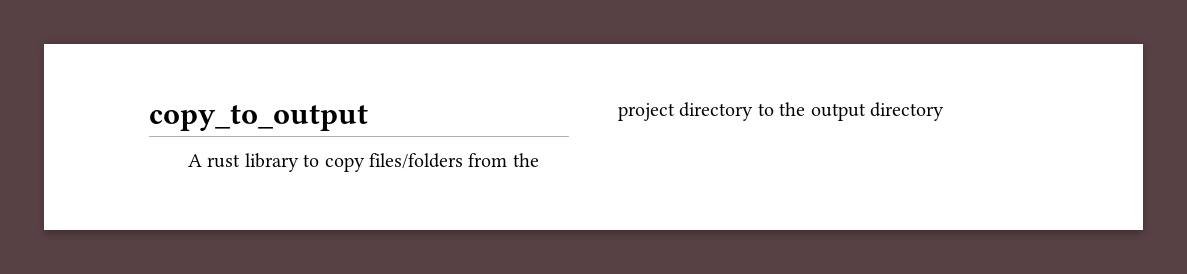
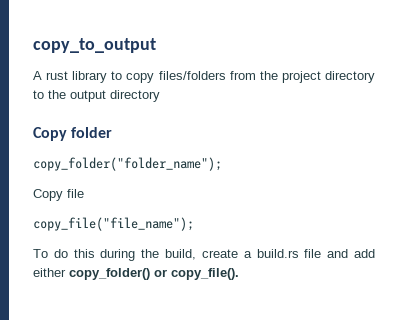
+ Copy folder
+ copy_folder("folder_name");
+ Copy file
+ copy_file("file_name");
+ To do this during the build, create a build.rs file and add either copy_folder() or copy_file().

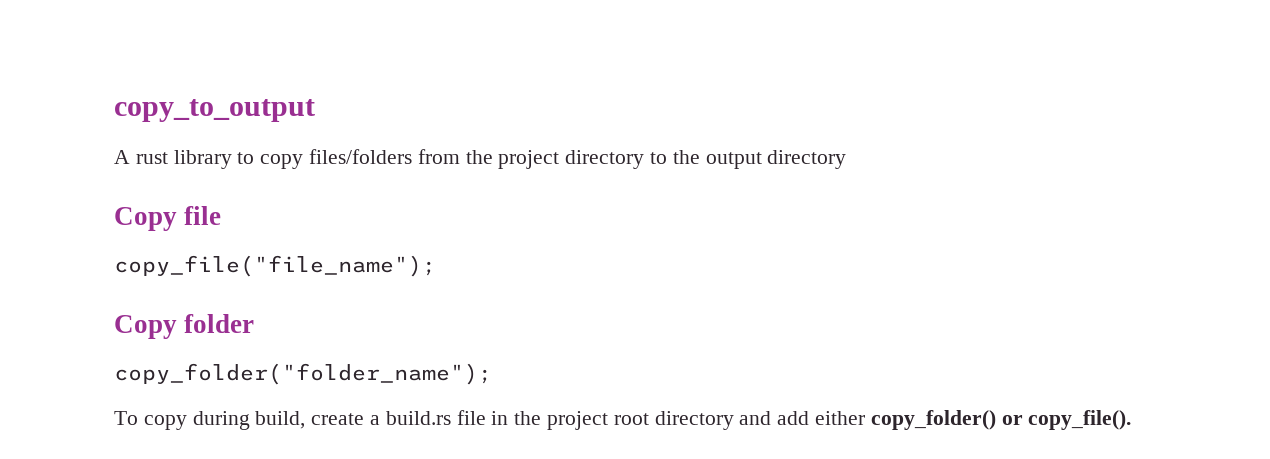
+ Copy file
+ copy_file("file_name");
- Copy file
- copy_file("file_name");
- To do this during the build, create a build.rs file and add either copy_folder() or copy_file().
+ To copy during build, create a build.rs file in the project root directory and add either copy_folder() or copy_file().

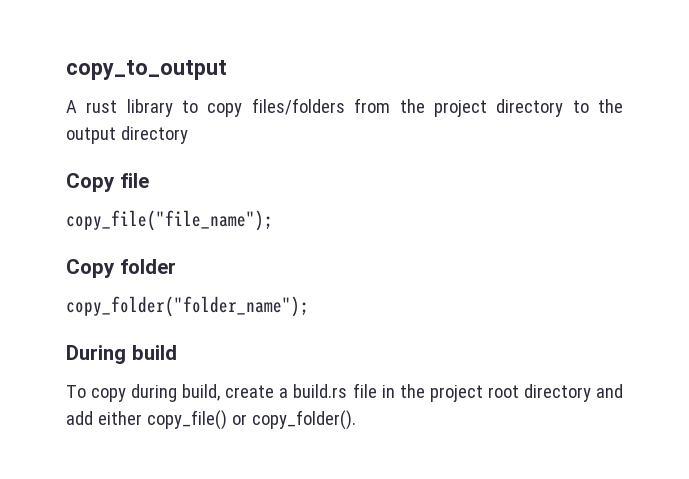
+ During build
- To copy during build, create a build.rs file in the project root directory and add either copy_folder() or copy_file().
+ To copy during build, create a build.rs file in the project root directory and add either copy_file() or copy_folder().

